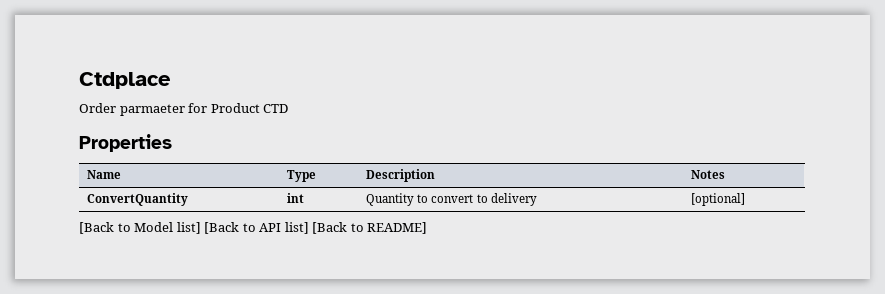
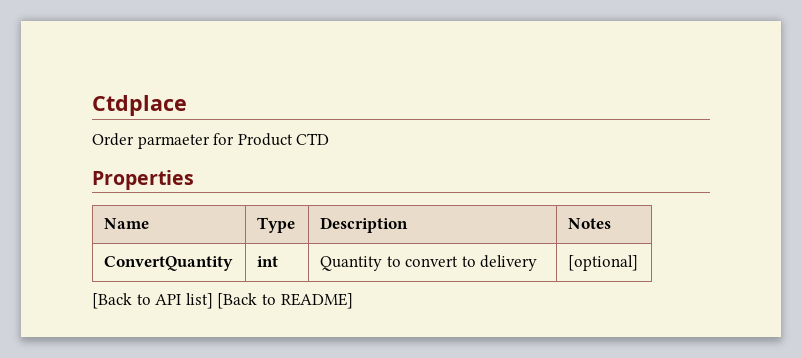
- [Back to Model list] [Back to API list] [Back to README]
+ [Back to API list] [Back to README]

